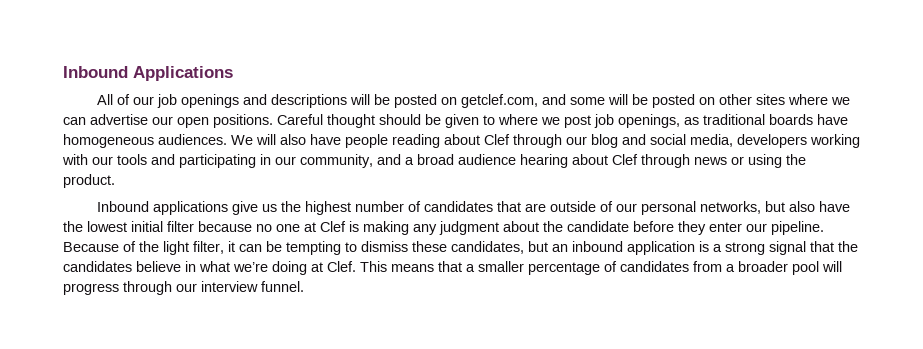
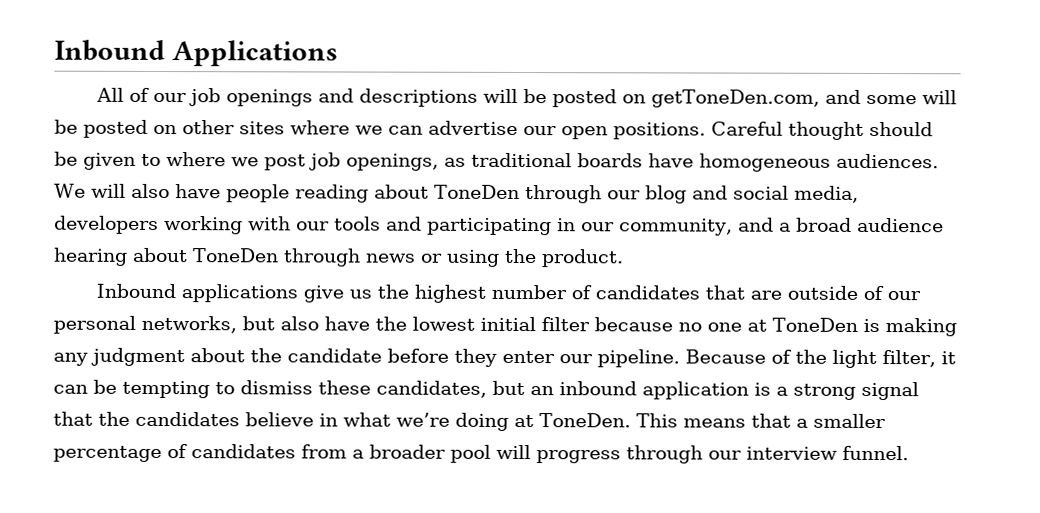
- All of our job openings and descriptions will be posted on getclef.com, and some will be posted on other sites where we can advertise our open positions.
+ All of our job openings and descriptions will be posted on getToneDen.com, and some will be posted on other sites where we can advertise our open positions.
- We will also have people reading about Clef through our blog and social media, developers working with our tools and participating in our community, and a broad audience hearing about Clef through news or using the product.
+ We will also have people reading about ToneDen through our blog and social media, developers working with our tools and participating in our community, and a broad audience hearing about ToneDen through news or using the product.
- Inbound applications give us the highest number of candidates that are outside of our personal networks, but also have the lowest initial filter because no one at Clef is making any judgment about the candidate before they enter our pipeline.
+ Inbound applications give us the highest number of candidates that are outside of our personal networks, but also have the lowest initial filter because no one at ToneDen is making any judgment about the candidate before they enter our pipeline.
- Because of the light filter, it can be tempting to dismiss these candidates, but an inbound application is a strong signal that the candidates believe in what we’re doing at Clef.
+ Because of the light filter, it can be tempting to dismiss these candidates, but an inbound application is a strong signal that the candidates believe in what we’re doing at ToneDen.

